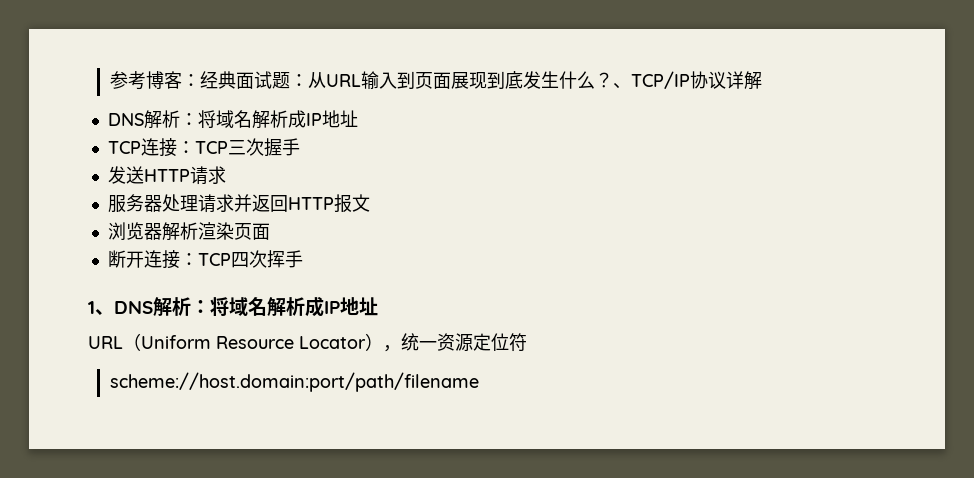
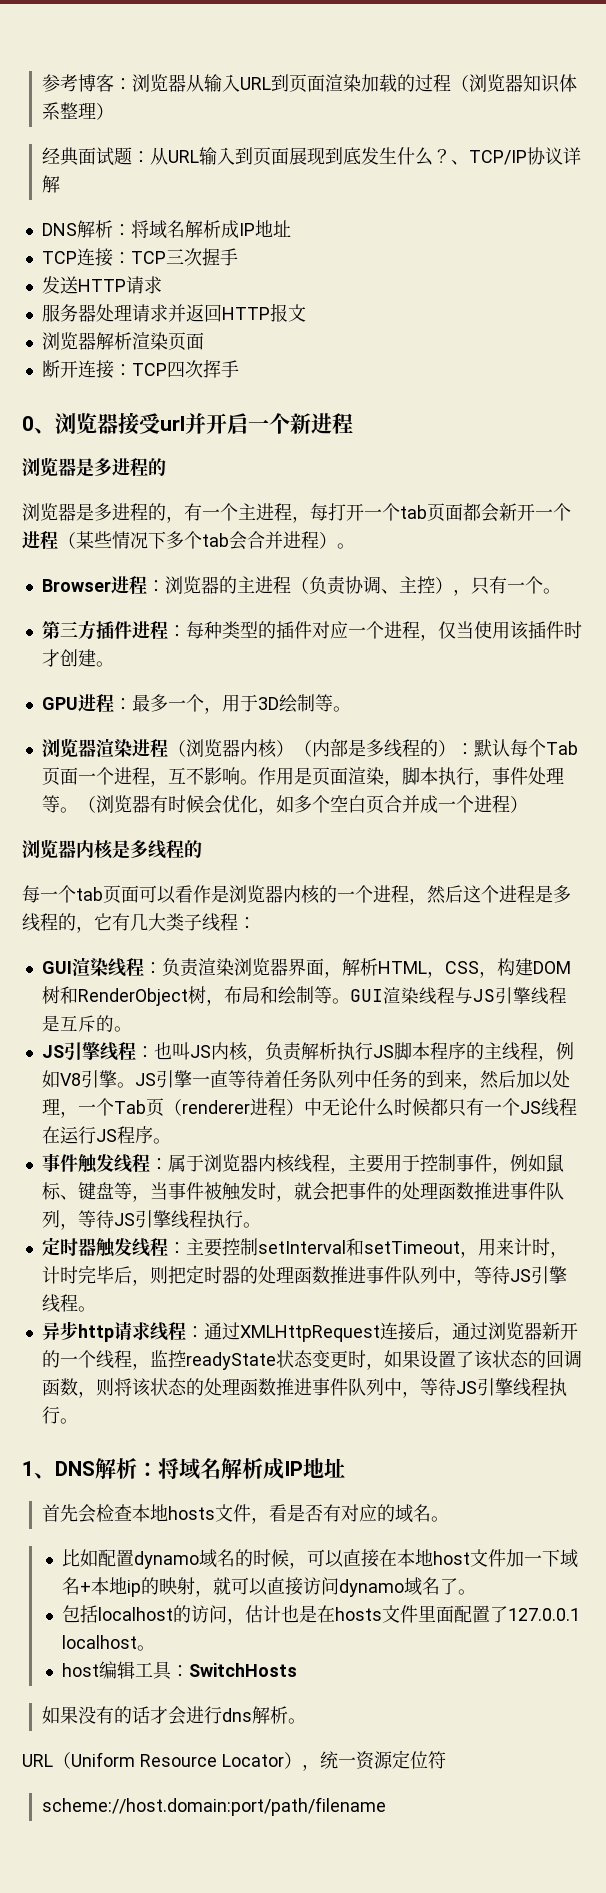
- 参考博客：经典面试题：从URL输入到页面展现到底发生什么？
+ 参考博客：浏览器从输入URL到页面渲染加载的过程（浏览器知识体系整理）
+ 经典面试题：从URL输入到页面展现到底发生什么？
+ 0、浏览器接受url并开启一个新进程
+ 浏览器是多进程的
+ 浏览器是多进程的，有一个主进程，每打开一个tab页面都会新开一个进程（某些情况下多个tab会合并进程）。
+ Browser进程：浏览器的主进程（负责协调、主控），只有一个。
+ 第三方插件进程：每种类型的插件对应一个进程，仅当使用该插件时才创建。
+ GPU进程：最多一个，用于3D绘制等。
+ 浏览器渲染进程（浏览器内核）（内部是多线程的）：默认每个Tab页面一个进程，互不影响。作用是页面渲染，脚本执行，事件处理等。（浏览器有时候会优化，如多个空白页合并成一个进程）
+ 浏览器内核是多线程的
+ 每一个tab页面可以看作是浏览器内核的一个进程，然后这个进程是多线程的，它有几大类子线程：
+ GUI渲染线程：负责渲染浏览器界面，解析HTML，CSS，构建DOM树和RenderObject树，布局和绘制等。GUI渲染线程与JS引擎线程是互斥的。
+ JS引擎线程：也叫JS内核，负责解析执行JS脚本程序的主线程，例如V8引擎。JS引擎一直等待着任务队列中任务的到来，然后加以处理，一个Tab页（renderer进程）中无论什么时候都只有一个JS线程在运行JS程序。
+ 事件触发线程：属于浏览器内核线程，主要用于控制事件，例如鼠标、键盘等，当事件被触发时，就会把事件的处理函数推进事件队列，等待JS引擎线程执行。
+ 定时器触发线程：主要控制setInterval和setTimeout，用来计时，计时完毕后，则把定时器的处理函数推进事件队列中，等待JS引擎线程。
+ 异步http请求线程：通过XMLHttpRequest连接后，通过浏览器新开的一个线程，监控readyState状态变更时，如果设置了该状态的回调函数，则将该状态的处理函数推进事件队列中，等待JS引擎线程执行。
+ 首先会检查本地hosts文件，看是否有对应的域名。
+ 比如配置dynamo域名的时候，可以直接在本地host文件加一下域名+本地ip的映射，就可以直接访问dynamo域名了。
+ 包括localhost的访问，估计也是在hosts文件里面配置了127.0.0.1 localhost。
+ host编辑工具：SwitchHosts
+ 如果没有的话才会进行dns解析。

